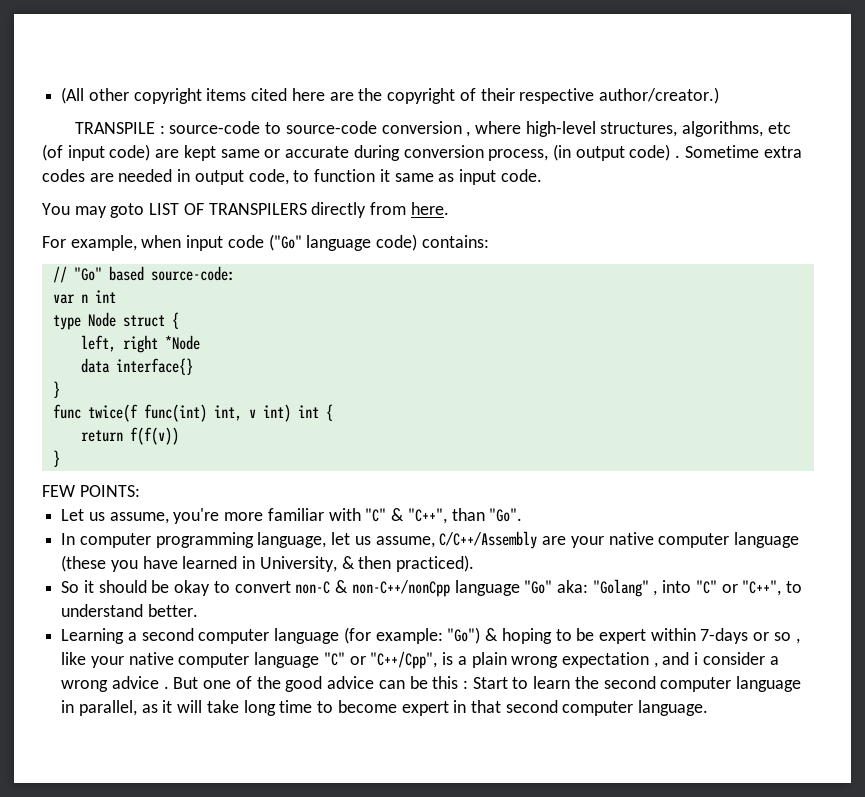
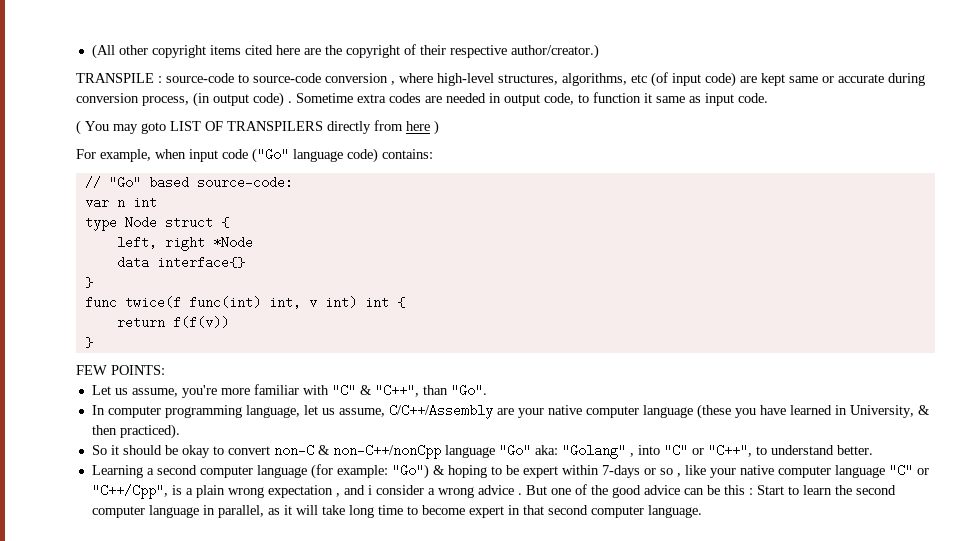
- You may goto LIST OF TRANSPILERS directly from here.
+ ( You may goto LIST OF TRANSPILERS directly from here )

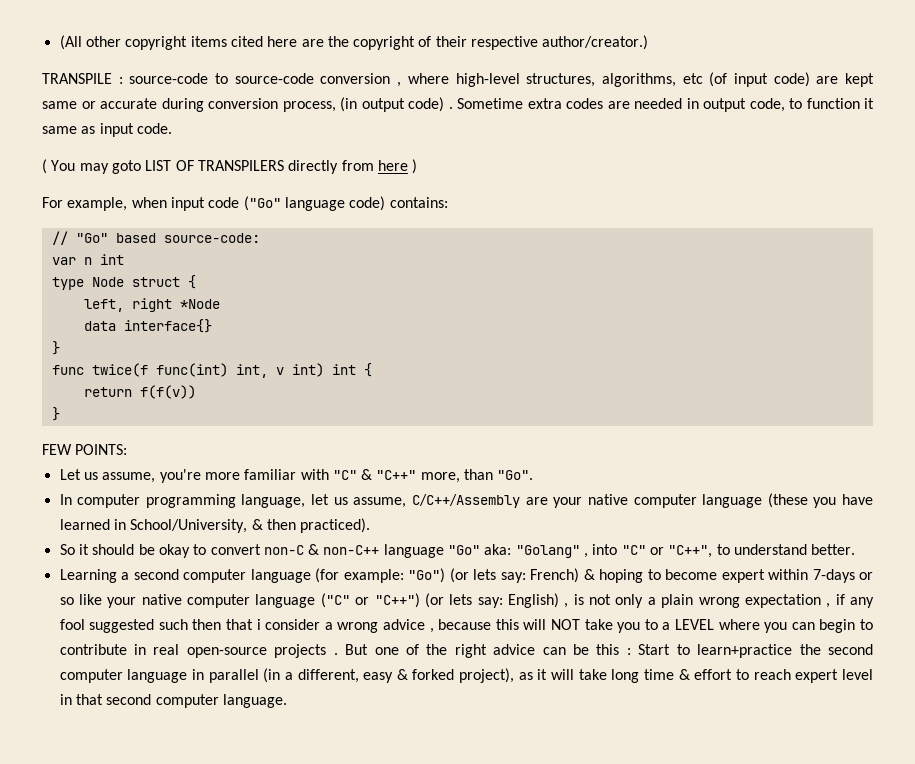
- Let us assume, you're more familiar with "C" & "C++", than "Go".
+ Let us assume, you're more familiar with "C" & "C++" more, than "Go".
- In computer programming language, let us assume, C/C++/Assembly are your native computer language (these you have learned in University, & then practiced).
+ In computer programming language, let us assume, C/C++/Assembly are your native computer language (these you have learned in School/University, & then practiced).
- So it should be okay to convert non-C & non-C++/nonCpp language "Go" aka: "Golang" , into "C" or "C++", to understand better.
+ So it should be okay to convert non-C & non-C++ language "Go" aka: "Golang" , into "C" or "C++", to understand better.
- Learning a second computer language (for example: "Go") & hoping to be expert within 7-days or so , like your native computer language "C" or "C++/Cpp", is a plain wrong expectation , and i consider a wrong advice .
+ Learning a second computer language (for example: "Go") (or lets say: French) & hoping to become expert within 7-days or so like your native computer language ("C" or "C++") (or lets say: English) , is not only a plain wrong expectation , if any fool suggested such then that i consider a wrong advice , because this will NOT take you to a LEVEL where you can begin to contribute in real open-source projects .
- But one of the good advice can be this : Start to learn the second computer language in parallel, as it will take long time to become expert in that second computer language.
+ But one of the right advice can be this : Start to learn+practice the second computer language in parallel (in a different, easy & forked project), as it will take long time & effort to reach expert level in that second computer language.

